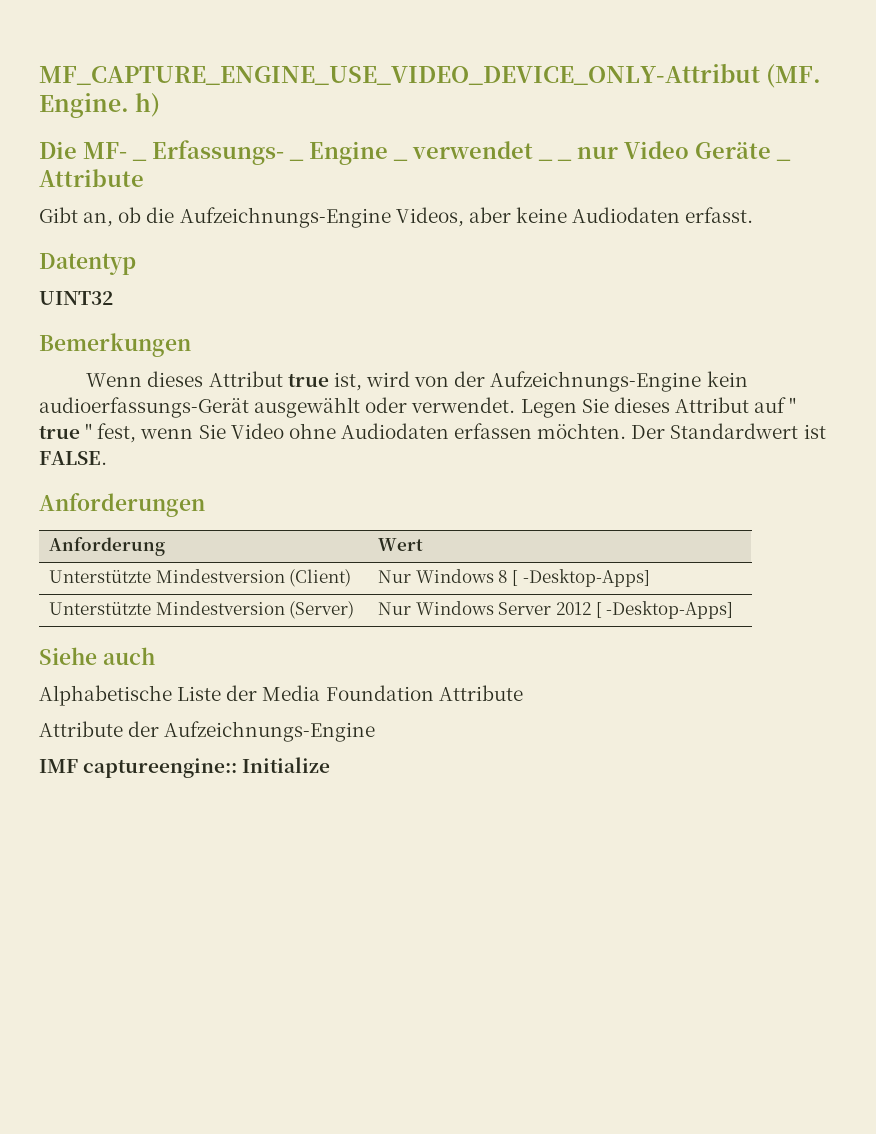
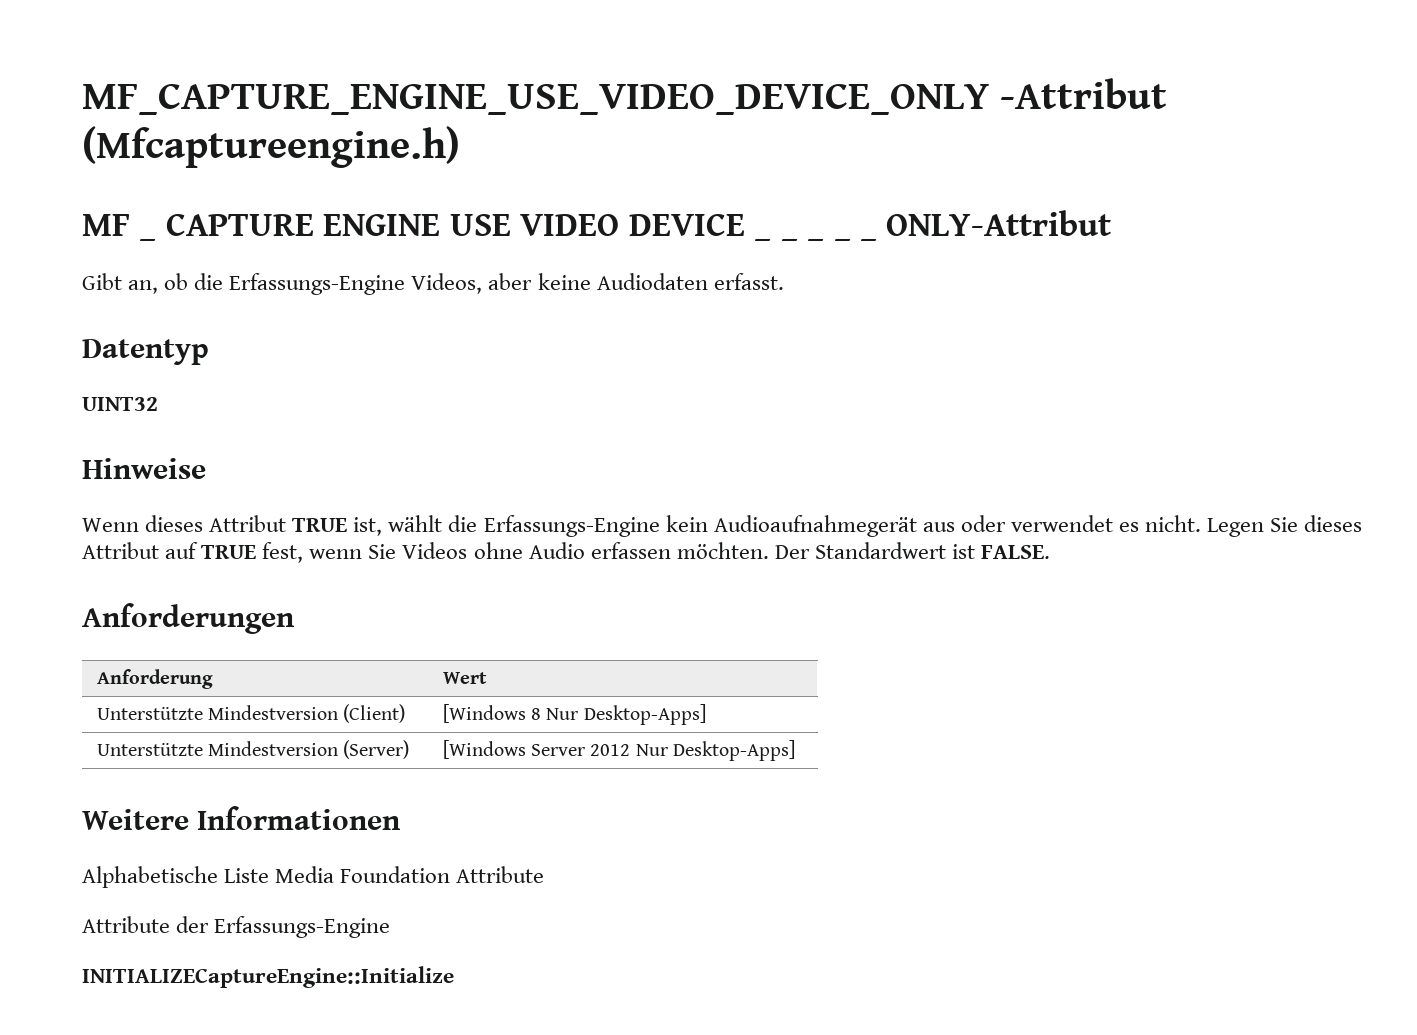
- MF_CAPTURE_ENGINE_USE_VIDEO_DEVICE_ONLY-Attribut (MF. Engine. h)
- Die MF- _ Erfassungs- _ Engine _ verwendet _ _ nur Video Geräte _ Attribute
+ MF_CAPTURE_ENGINE_USE_VIDEO_DEVICE_ONLY -Attribut (Mfcaptureengine.h)
+ MF _ CAPTURE ENGINE USE VIDEO DEVICE _ _ _ _ _ ONLY-Attribut
- Gibt an, ob die Aufzeichnungs-Engine Videos, aber keine Audiodaten erfasst.
+ Gibt an, ob die Erfassungs-Engine Videos, aber keine Audiodaten erfasst.
- Bemerkungen
+ Hinweise
- Wenn dieses Attribut true ist, wird von der Aufzeichnungs-Engine kein audioerfassungs-Gerät ausgewählt oder verwendet.
+ Wenn dieses Attribut TRUE ist, wählt die Erfassungs-Engine kein Audioaufnahmegerät aus oder verwendet es nicht.
- Legen Sie dieses Attribut auf " true " fest, wenn Sie Video ohne Audiodaten erfassen möchten.
+ Legen Sie dieses Attribut auf TRUE fest, wenn Sie Videos ohne Audio erfassen möchten.
- Unterstützte Mindestversion (Client) | Nur Windows 8 [ -Desktop-Apps]
- Unterstützte Mindestversion (Server) | Nur Windows Server 2012 [ -Desktop-Apps]
- Siehe auch
+ Unterstützte Mindestversion (Client) | [Windows 8 Nur Desktop-Apps]
+ Unterstützte Mindestversion (Server) | [Windows Server 2012 Nur Desktop-Apps]
+ Weitere Informationen
- Alphabetische Liste der Media Foundation Attribute
+ Alphabetische Liste Media Foundation Attribute
- Attribute der Aufzeichnungs-Engine
- IMF captureengine:: Initialize
+ Attribute der Erfassungs-Engine
+ INITIALIZECaptureEngine::Initialize

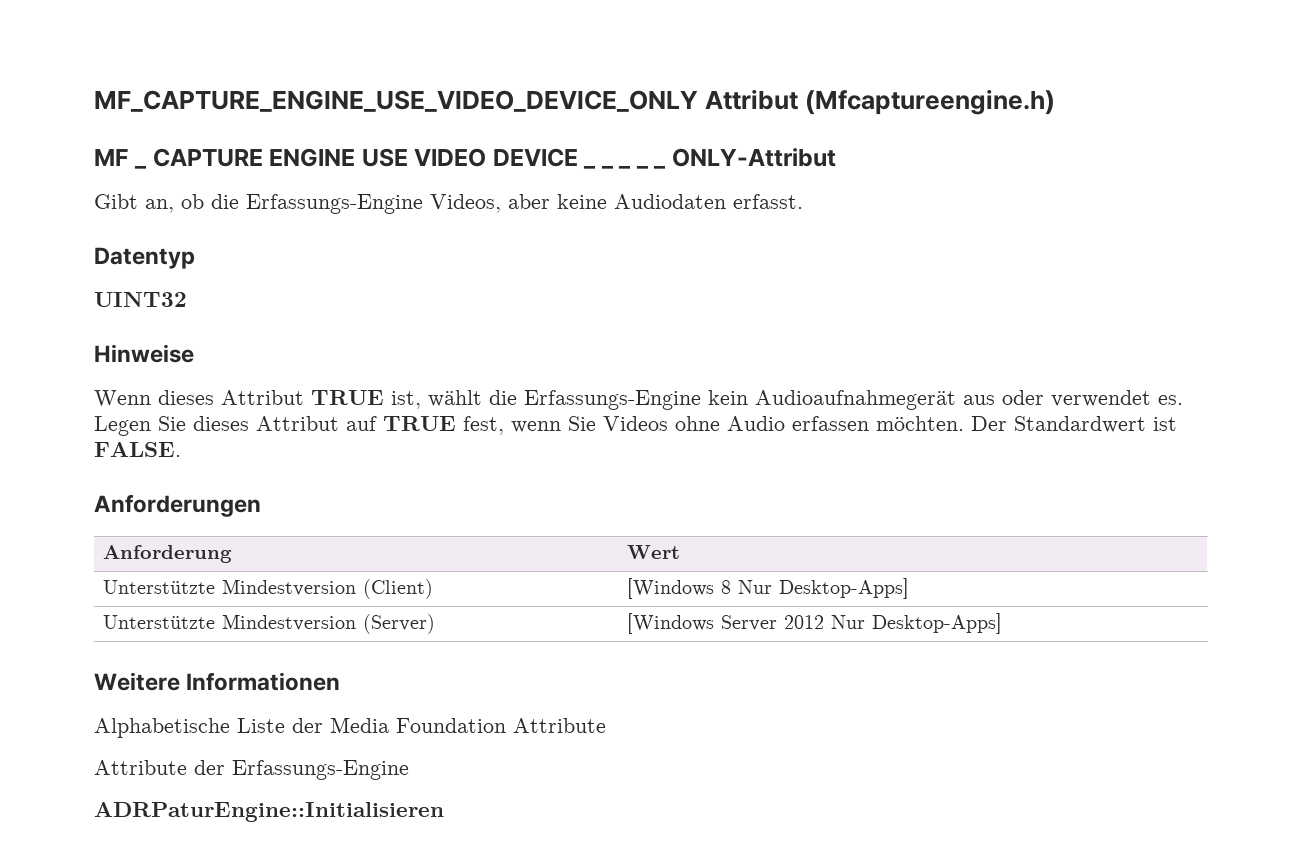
- MF_CAPTURE_ENGINE_USE_VIDEO_DEVICE_ONLY -Attribut (Mfcaptureengine.h)
+ MF_CAPTURE_ENGINE_USE_VIDEO_DEVICE_ONLY Attribut (Mfcaptureengine.h)
- Wenn dieses Attribut TRUE ist, wählt die Erfassungs-Engine kein Audioaufnahmegerät aus oder verwendet es nicht.
+ Wenn dieses Attribut TRUE ist, wählt die Erfassungs-Engine kein Audioaufnahmegerät aus oder verwendet es.
- Alphabetische Liste Media Foundation Attribute
+ Alphabetische Liste der Media Foundation Attribute
- INITIALIZECaptureEngine::Initialize
+ ADRPaturEngine::Initialisieren

